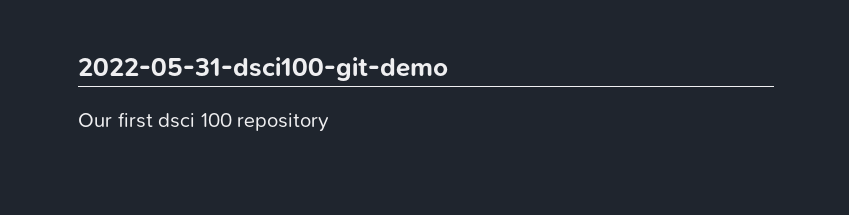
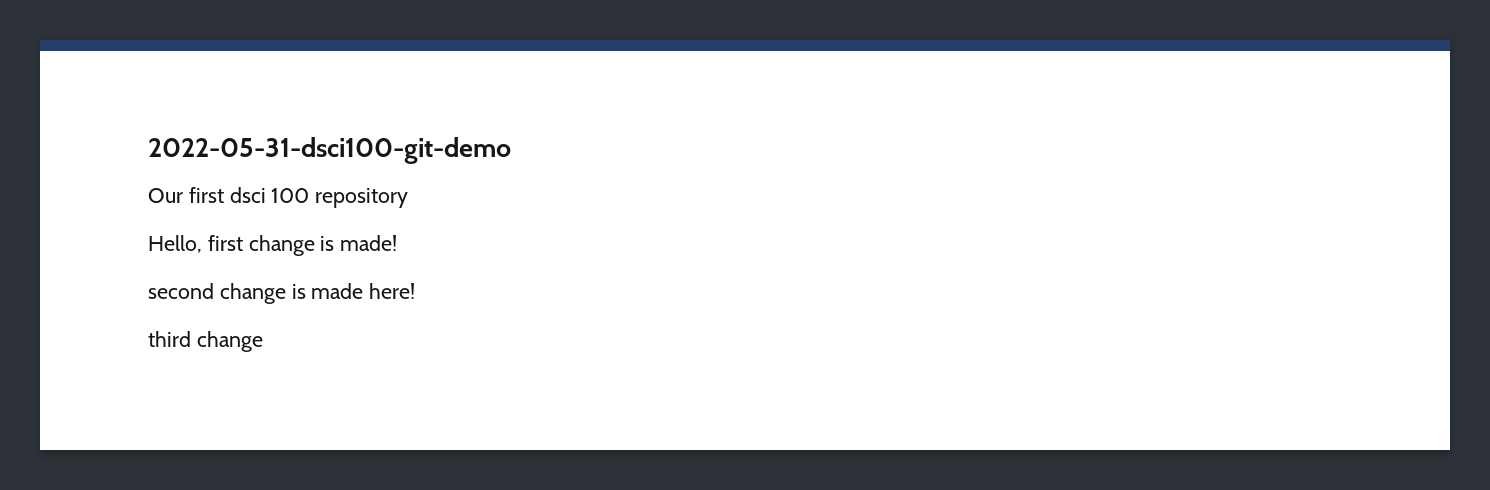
+ Hello, first change is made!
+ second change is made here!
+ third change

